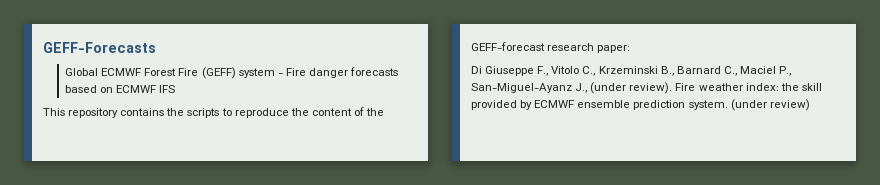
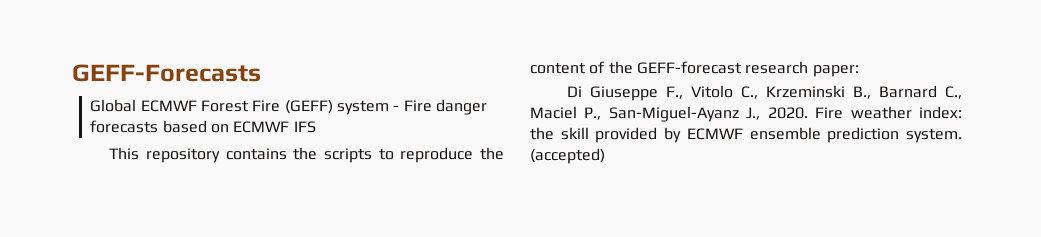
- Di Giuseppe F., Vitolo C., Krzeminski B., Barnard C., Maciel P., San-Miguel-Ayanz J., (under review).
+ Di Giuseppe F., Vitolo C., Krzeminski B., Barnard C., Maciel P., San-Miguel-Ayanz J., 2020.
- (under review)
+ (accepted)

